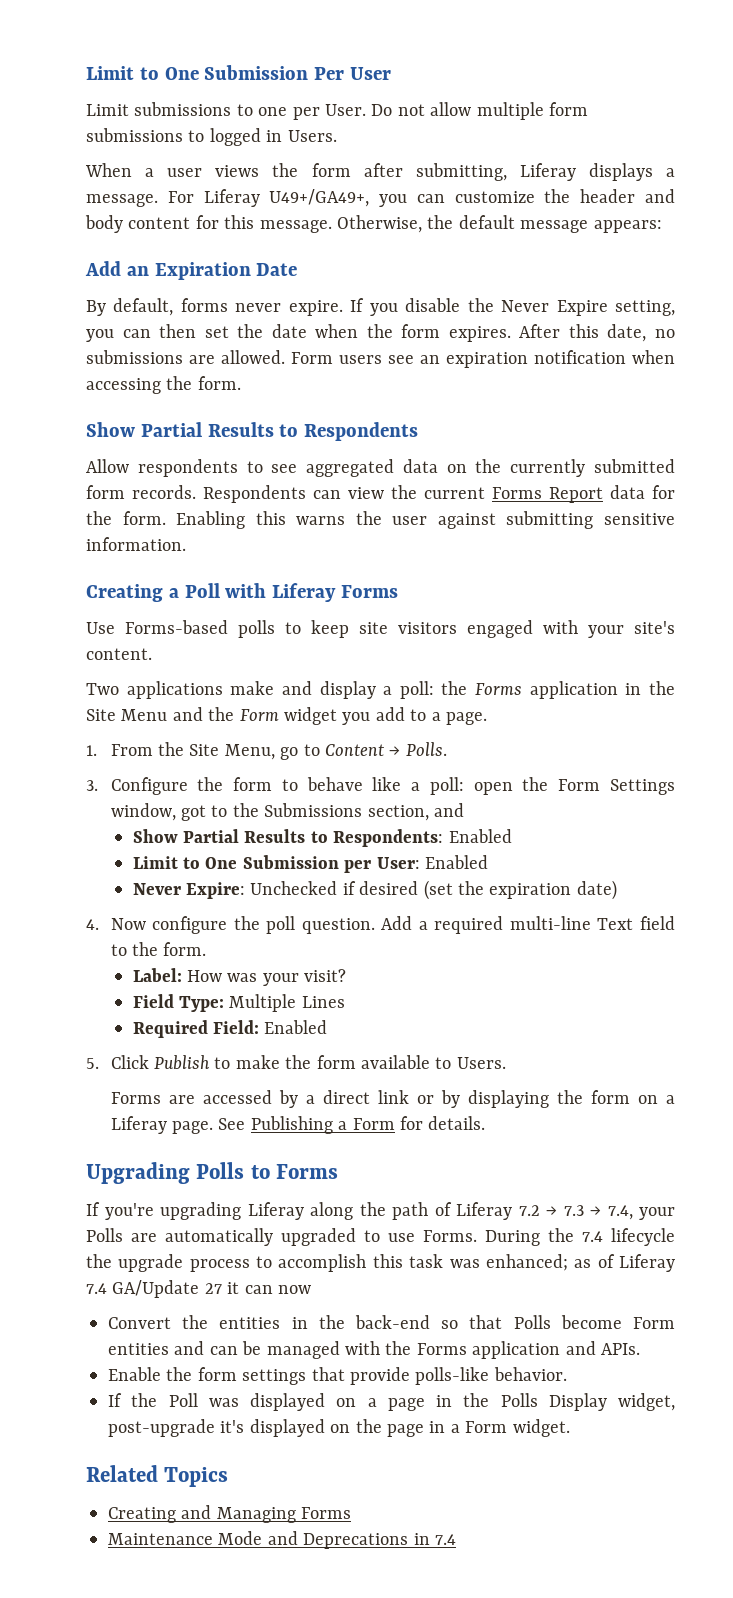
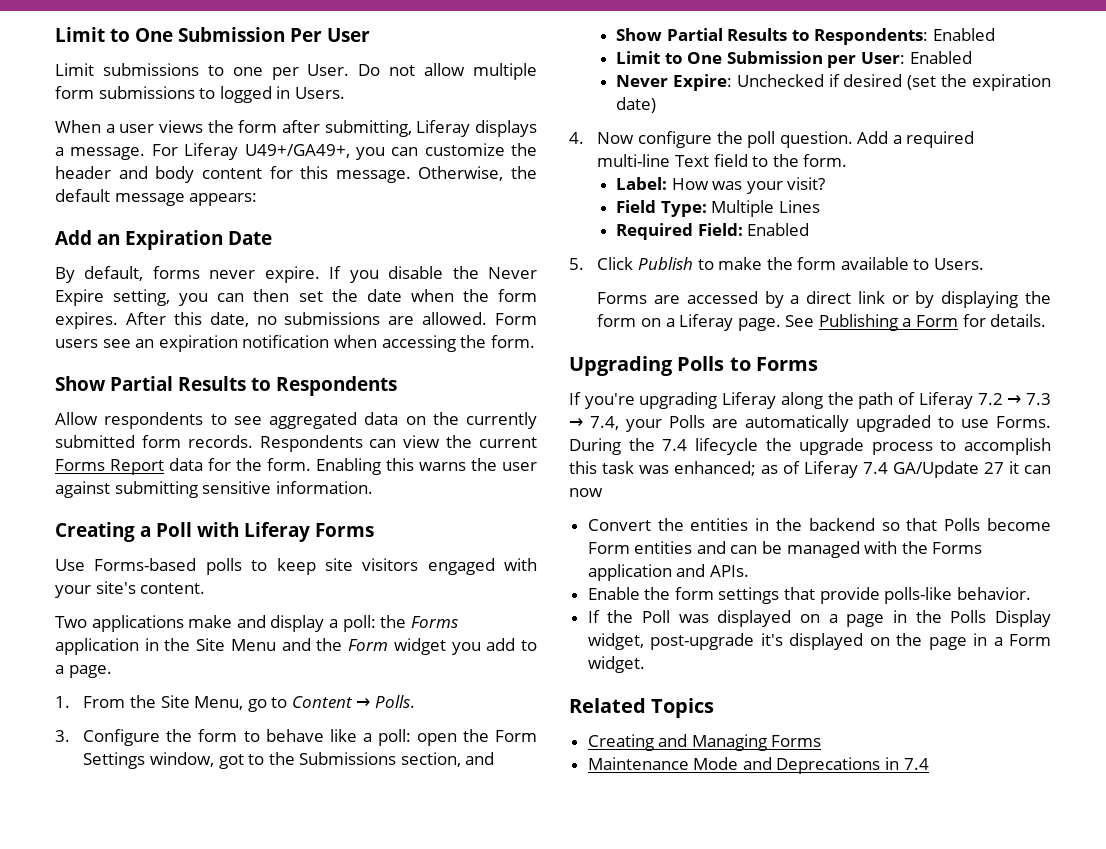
- Convert the entities in the back-end so that Polls become Form entities and can be managed with the Forms application and APIs.
+ Convert the entities in the backend so that Polls become Form entities and can be managed with the Forms application and APIs.

